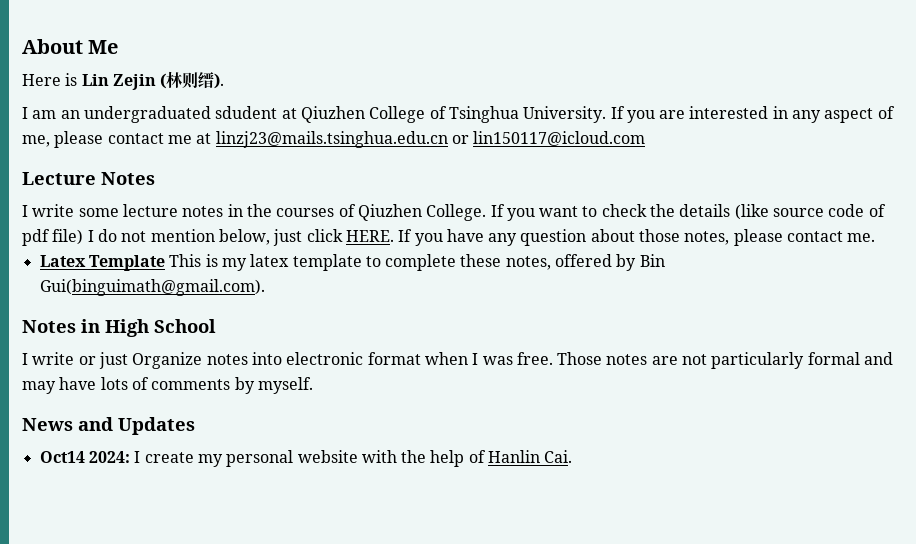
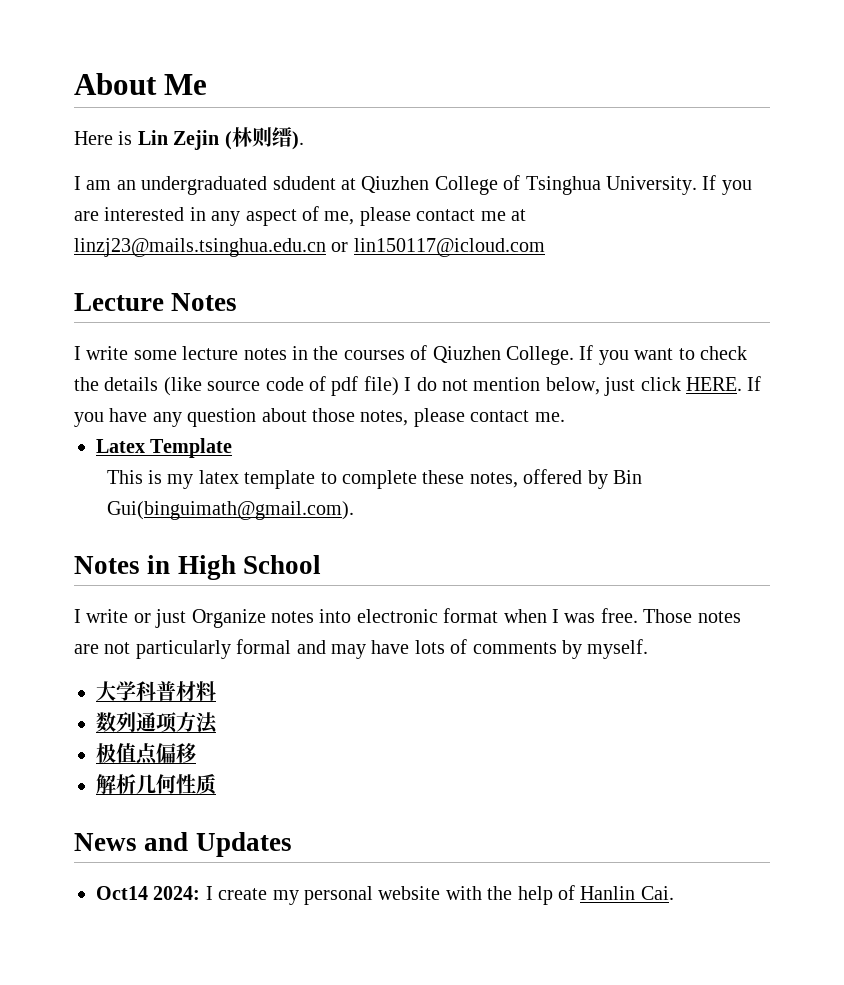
- Latex Template This is my latex template to complete these notes, offered by Bin Gui(binguimath@gmail.com).
+ Latex Template
+ This is my latex template to complete these notes, offered by Bin Gui(binguimath@gmail.com).
+ 大学科普材料
+ 数列通项方法
+ 极值点偏移
+ 解析几何性质

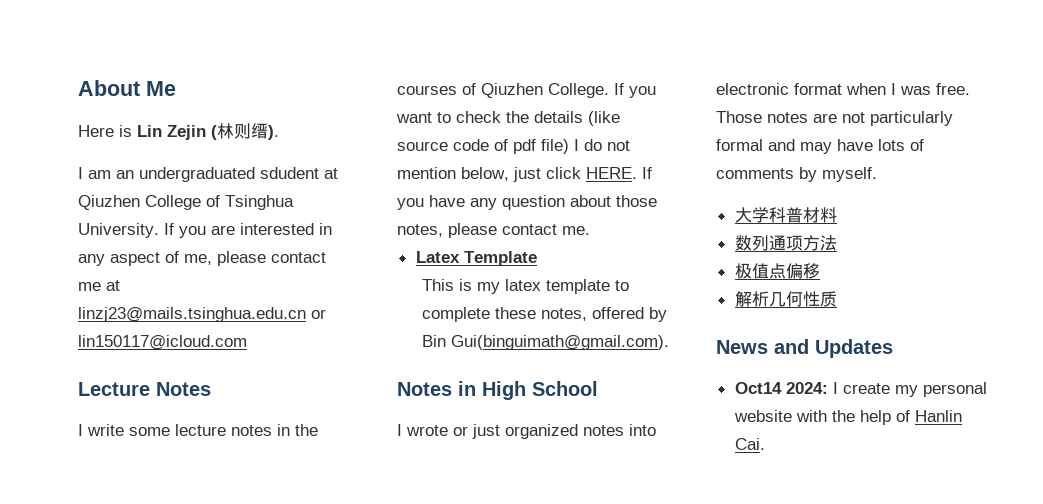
- I write or just Organize notes into electronic format when I was free.
+ I wrote or just organized notes into electronic format when I was free.

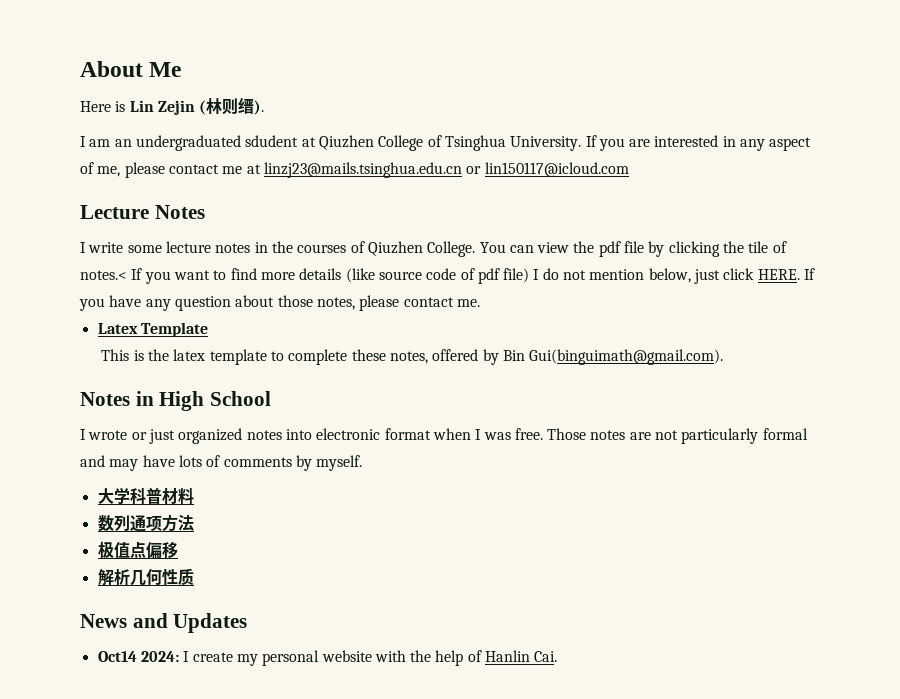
- If you want to check the details (like source code of pdf file) I do not mention below, just click HERE.
+ You can view the pdf file by clicking the tile of notes.< If you want to find more details (like source code of pdf file) I do not mention below, just click HERE.
- This is my latex template to complete these notes, offered by Bin Gui(binguimath@gmail.com).
+ This is the latex template to complete these notes, offered by Bin Gui(binguimath@gmail.com).

